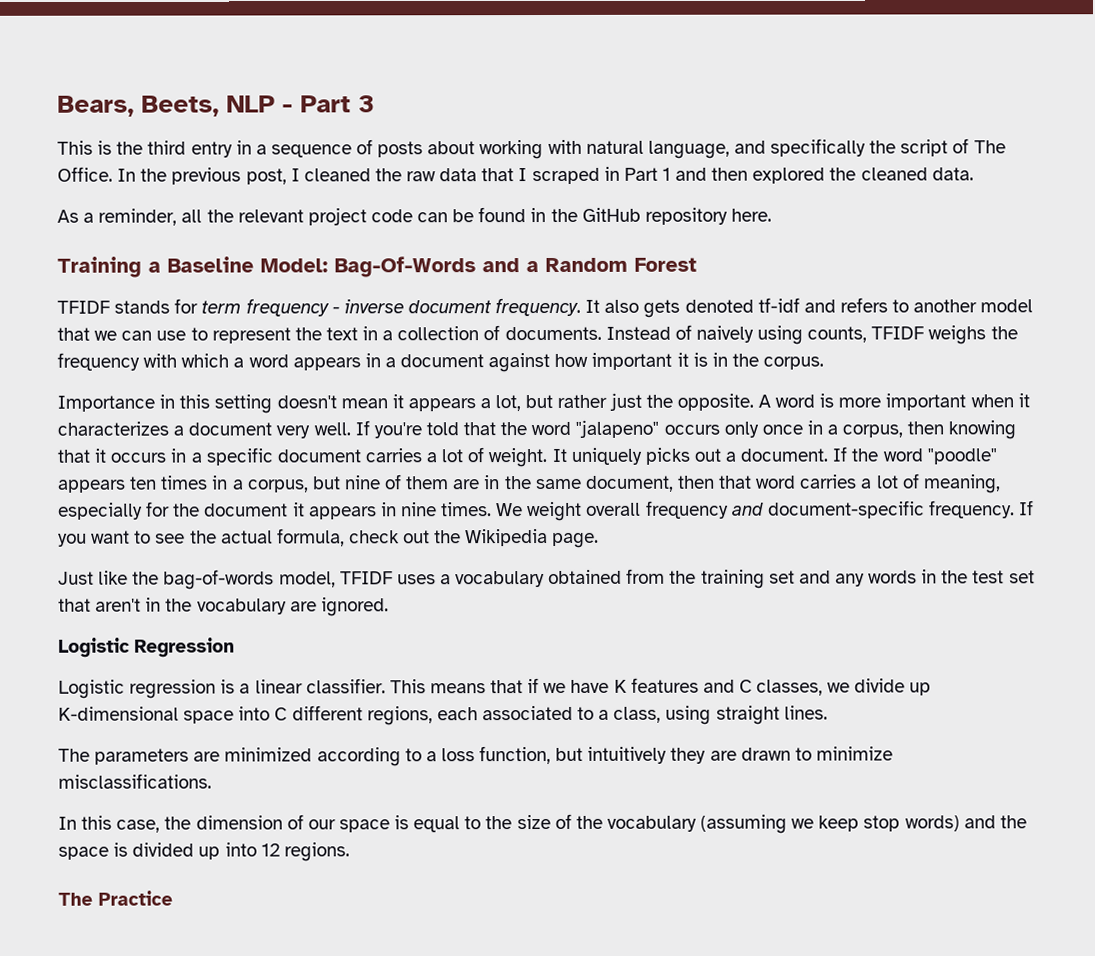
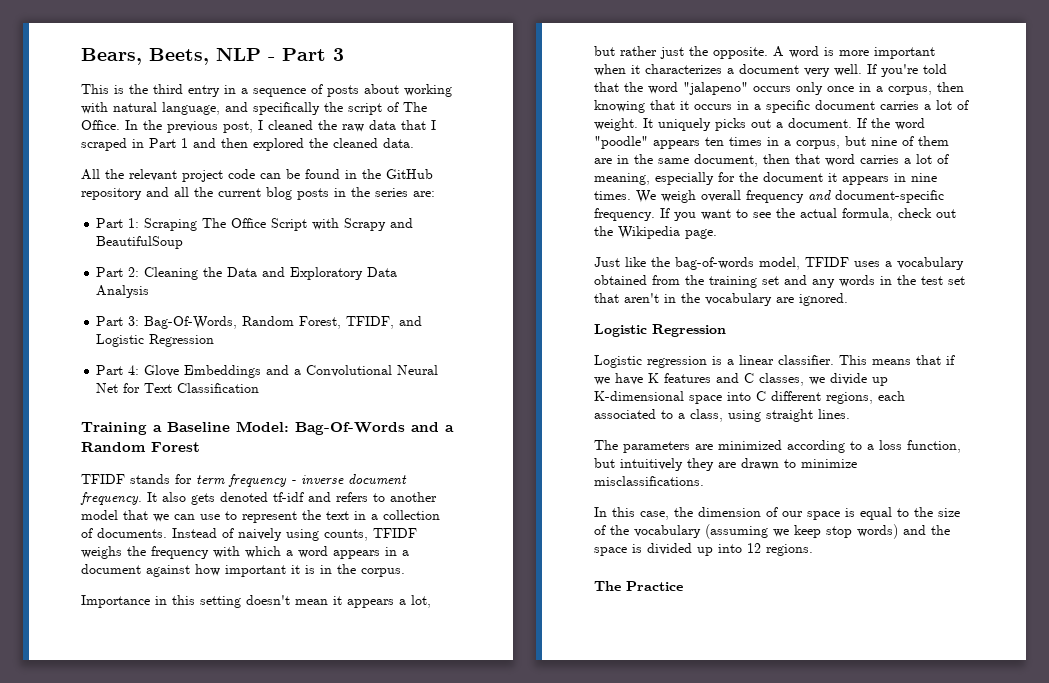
- As a reminder, all the relevant project code can be found in the GitHub repository here.
+ All the relevant project code can be found in the GitHub repository and all the current blog posts in the series are:
+ Part 1: Scraping The Office Script with Scrapy and BeautifulSoup
+ Part 2: Cleaning the Data and Exploratory Data Analysis
+ Part 3: Bag-Of-Words, Random Forest, TFIDF, and Logistic Regression
+ Part 4: Glove Embeddings and a Convolutional Neural Net for Text Classification
- We weight overall frequency and document-specific frequency.
+ We weigh overall frequency and document-specific frequency.

